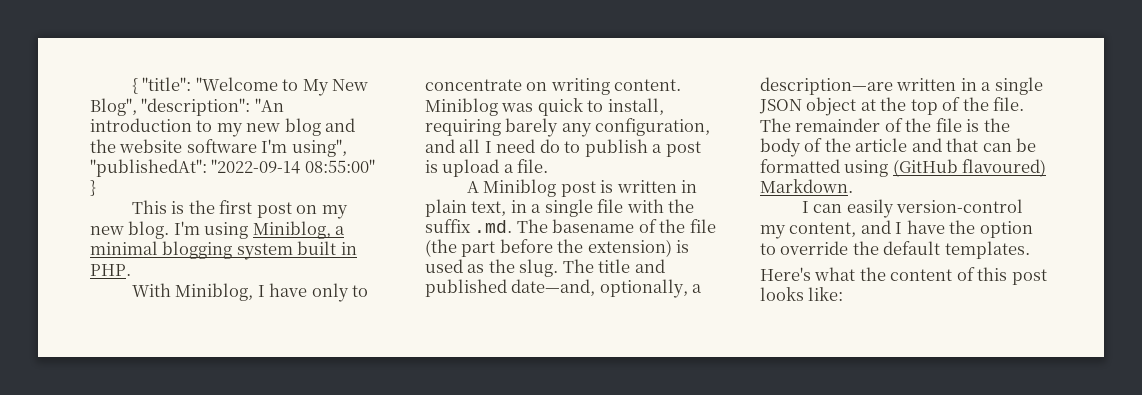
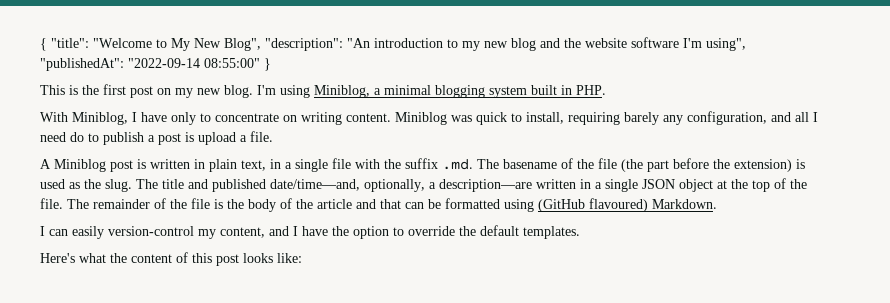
- The title and published date—and, optionally, a description—are written in a single JSON object at the top of the file.
+ The title and published date/time—and, optionally, a description—are written in a single JSON object at the top of the file.

